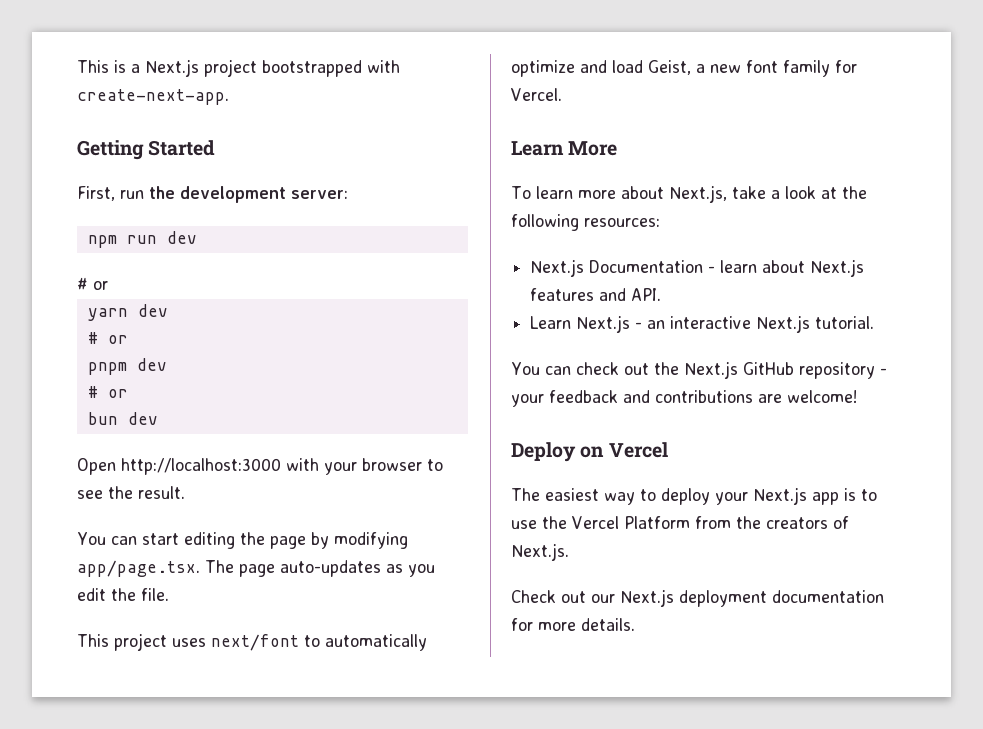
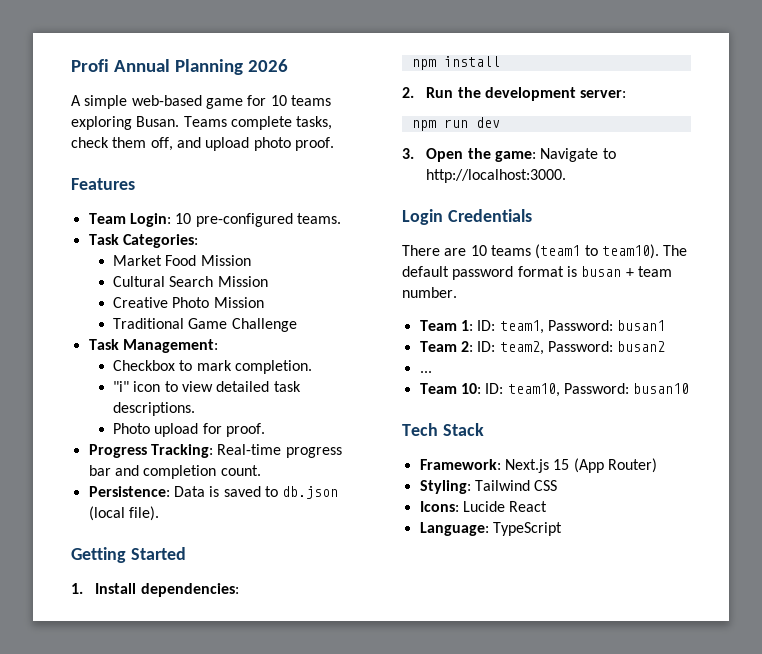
- This is a Next.js project bootstrapped with create-next-app.
+ Profi Annual Planning 2026
+ A simple web-based game for 10 teams exploring Busan. Teams complete tasks, check them off, and upload photo proof.
+ Features
+ Team Login: 10 pre-configured teams.
+ Task Categories:
+ Market Food Mission
+ Cultural Search Mission
+ Creative Photo Mission
+ Traditional Game Challenge
+ Task Management:
+ Checkbox to mark completion.
+ "i" icon to view detailed task descriptions.
+ Photo upload for proof.
+ Progress Tracking: Real-time progress bar and completion count.
+ Persistence: Data is saved to db.json (local file).
  Getting Started
- First, run the development server:
+ 1. Install dependencies:
+ npm install
+ 2. Run the development server:
  npm run dev
- # or
- yarn dev
- # or
- pnpm dev
- # or
- bun dev
- Open http://localhost:3000 with your browser to see the result.
- You can start editing the page by modifying app/page.tsx. The page auto-updates as you edit the file.
- This project uses next/font to automatically optimize and load Geist, a new font family for Vercel.
- Learn More
- To learn more about Next.js, take a look at the following resources:
- Next.js Documentation - learn about Next.js features and API.
- Learn Next.js - an interactive Next.js tutorial.
- You can check out the Next.js GitHub repository - your feedback and contributions are welcome!
- Deploy on Vercel
- The easiest way to deploy your Next.js app is to use the Vercel Platform from the creators of Next.js.
- Check out our Next.js deployment documentation for more details.
+ 3. Open the game: Navigate to http://localhost:3000.
+ Login Credentials
+ There are 10 teams (team1 to team10). The default password format is busan + team number.
+ Team 1: ID: team1, Password: busan1
+ Team 2: ID: team2, Password: busan2
+ ...
+ Team 10: ID: team10, Password: busan10
+ Tech Stack
+ Framework: Next.js 15 (App Router)
+ Styling: Tailwind CSS
+ Icons: Lucide React
+ Language: TypeScript

